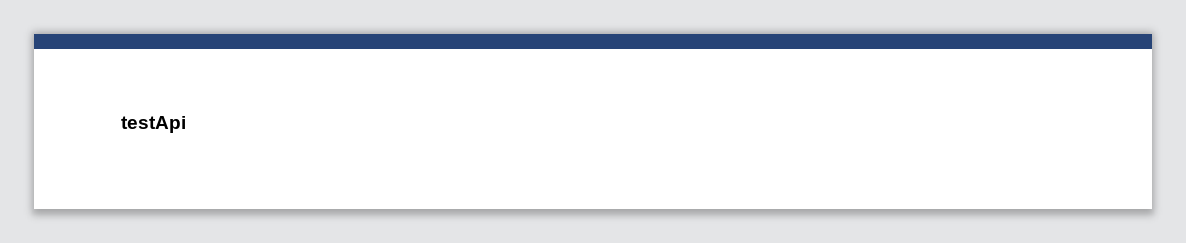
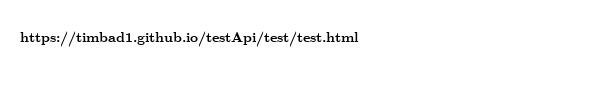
- testApi
+ https://timbad1.github.io/testApi/test/test.html

